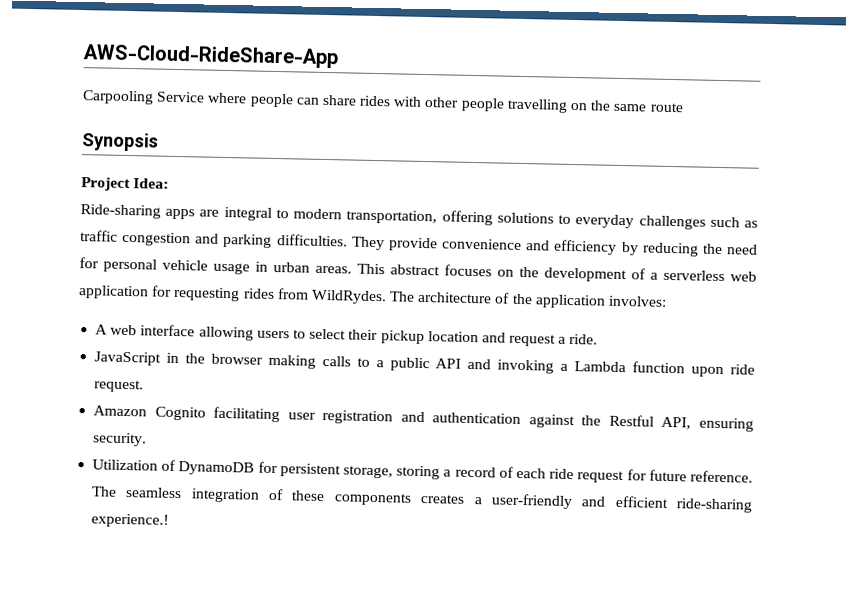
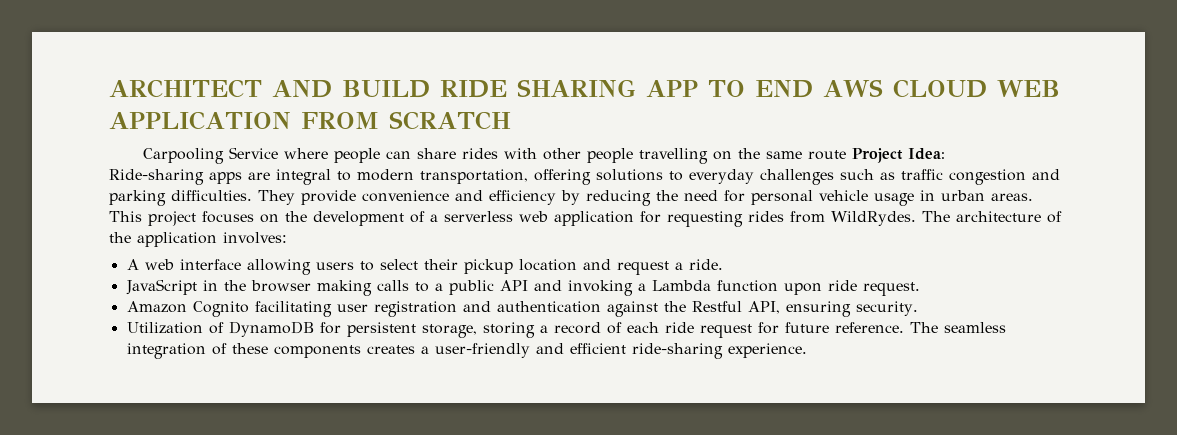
- AWS-Cloud-RideShare-App
+ ARCHITECT AND BUILD RIDE SHARING APP TO END AWS CLOUD WEB APPLICATION FROM SCRATCH
- Carpooling Service where people can share rides with other people travelling on the same route
- Synopsis
- Project Idea:
+ Carpooling Service where people can share rides with other people travelling on the same route Project Idea:
- This abstract focuses on the development of a serverless web application for requesting rides from WildRydes.
+ This project focuses on the development of a serverless web application for requesting rides from WildRydes.
- The seamless integration of these components creates a user-friendly and efficient ride-sharing experience.!
+ The seamless integration of these components creates a user-friendly and efficient ride-sharing experience.

